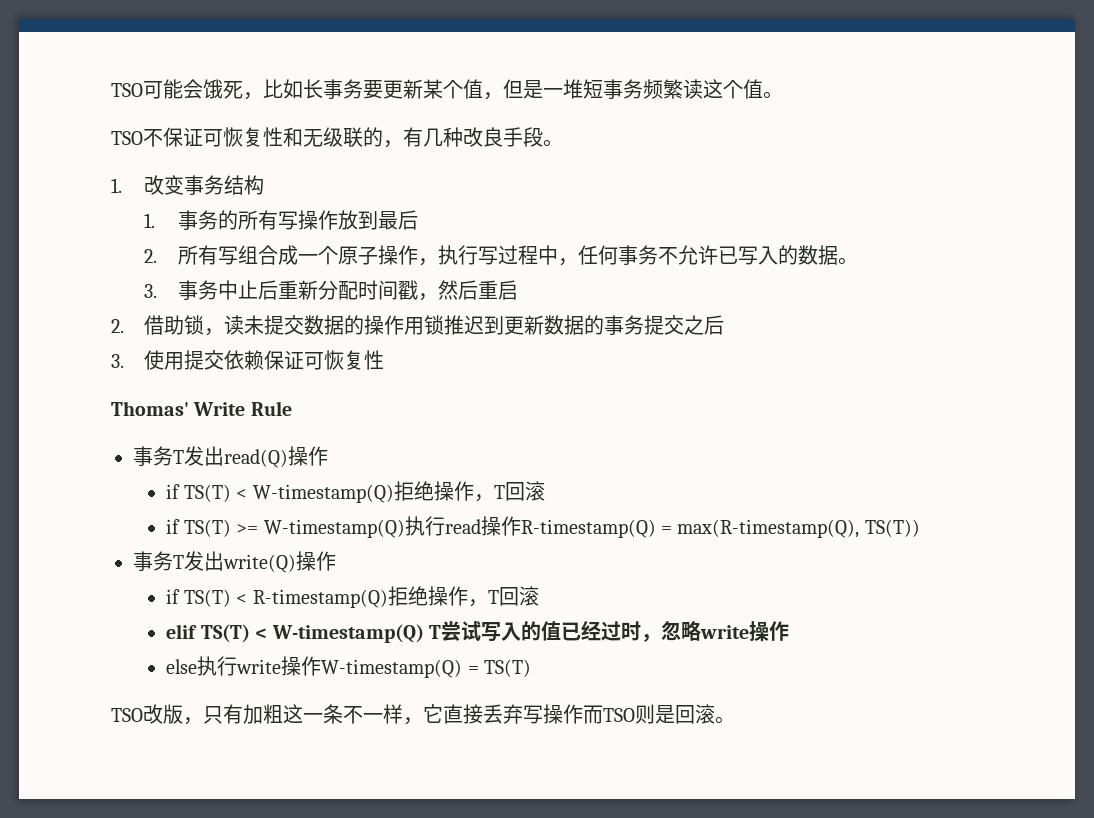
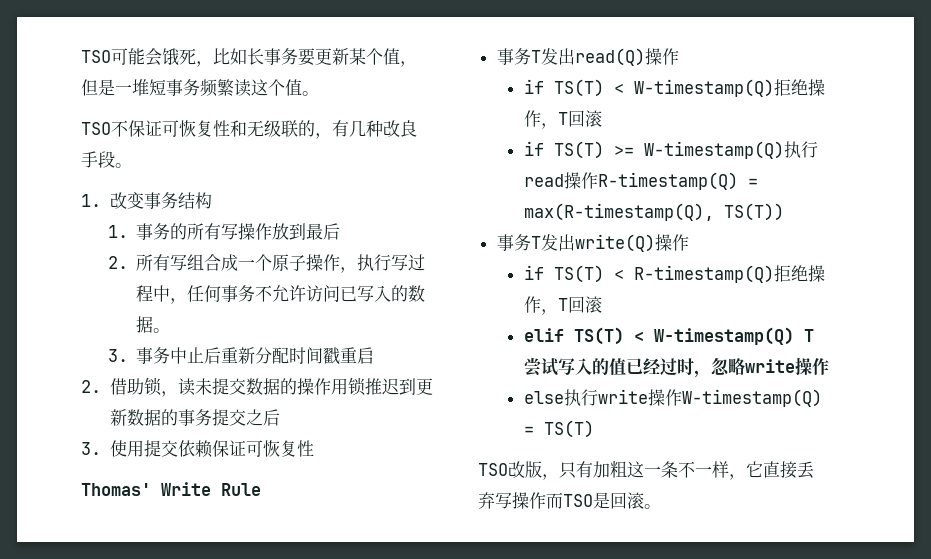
- 2.所有写组合成一个原子操作，执行写过程中，任何事务不允许已写入的数据。
+ 2.所有写组合成一个原子操作，执行写过程中，任何事务不允许访问已写入的数据。
- 3.事务中止后重新分配时间戳，然后重启
+ 3.事务中止后重新分配时间戳重启
- TSO改版，只有加粗这一条不一样，它直接丢弃写操作而TSO则是回滚。
+ TSO改版，只有加粗这一条不一样，它直接丢弃写操作而TSO是回滚。

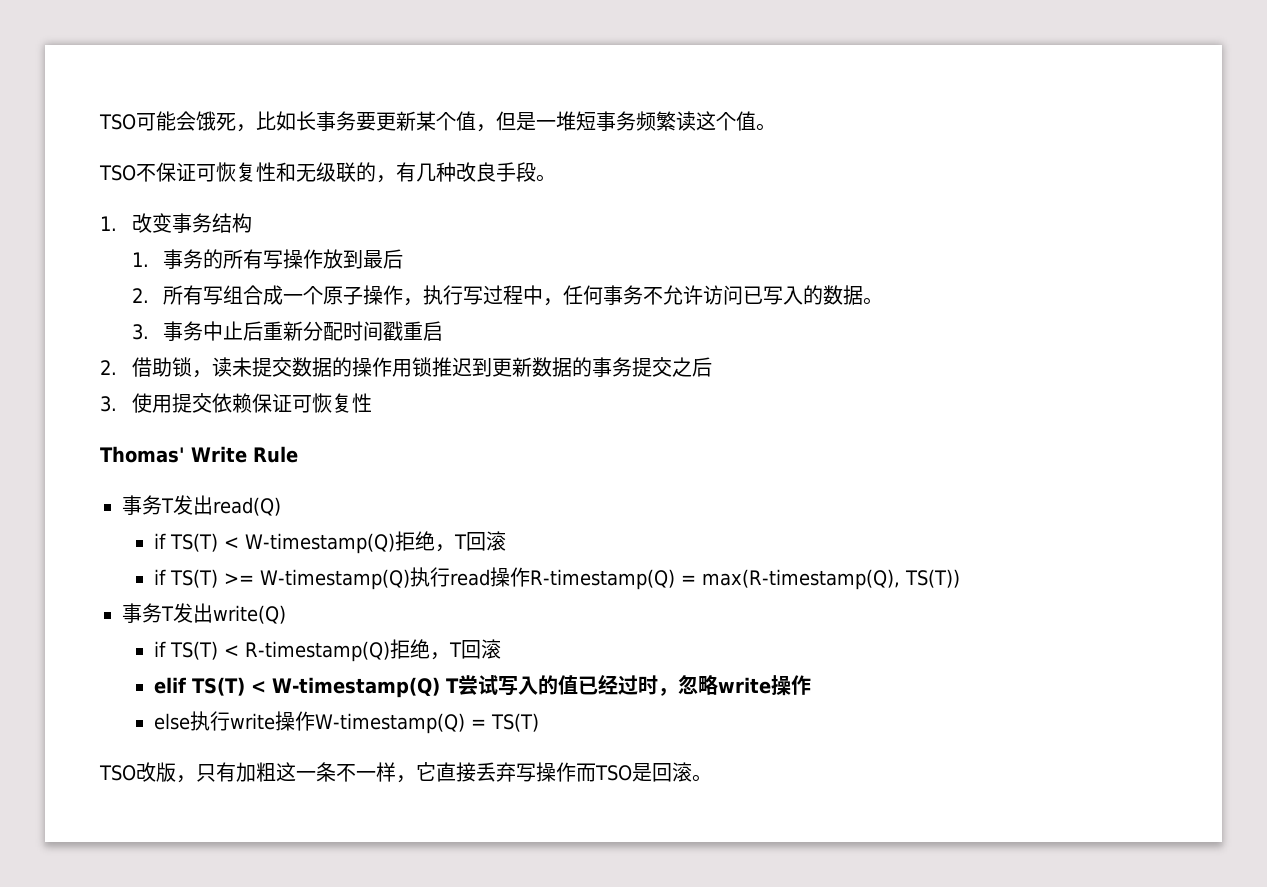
- 事务T发出read(Q)操作
+ 事务T发出read(Q)
- if TS(T) < W-timestamp(Q)拒绝操作，T回滚
+ if TS(T) < W-timestamp(Q)拒绝，T回滚
- 事务T发出write(Q)操作
+ 事务T发出write(Q)
- if TS(T) < R-timestamp(Q)拒绝操作，T回滚
+ if TS(T) < R-timestamp(Q)拒绝，T回滚

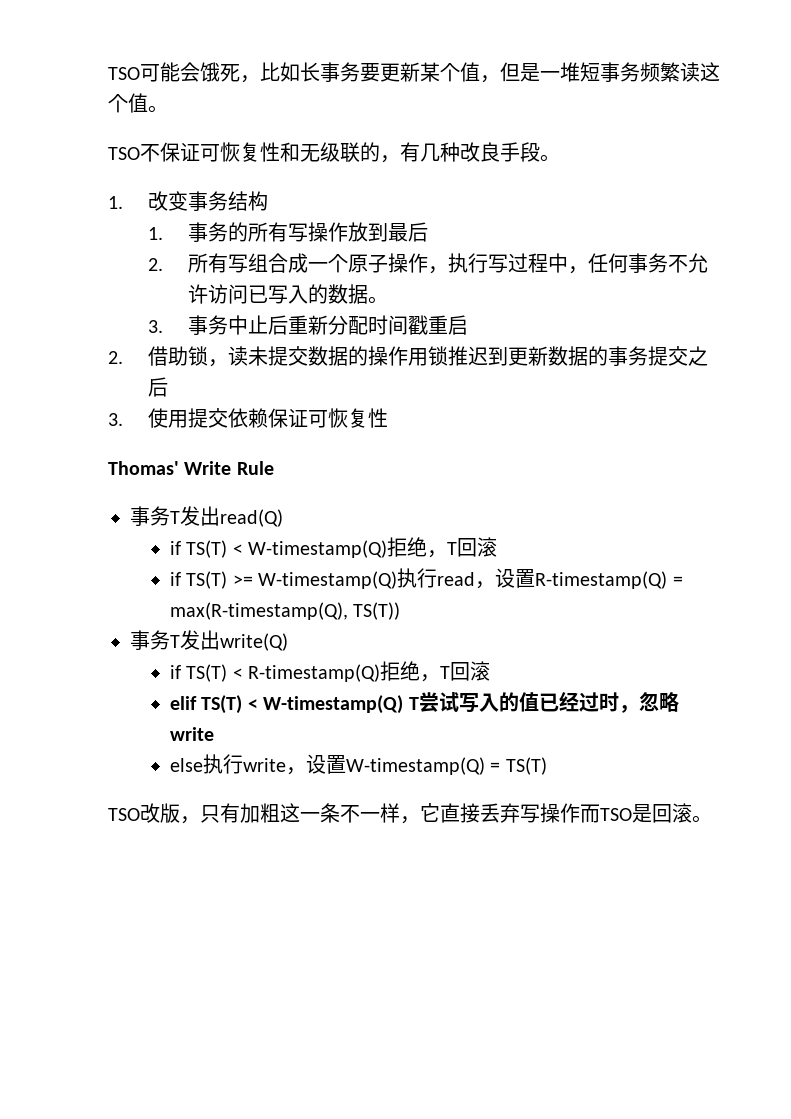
- if TS(T) >= W-timestamp(Q)执行read操作R-timestamp(Q) = max(R-timestamp(Q), TS(T))
+ if TS(T) >= W-timestamp(Q)执行read，设置R-timestamp(Q) = max(R-timestamp(Q), TS(T))
- elif TS(T) < W-timestamp(Q) T尝试写入的值已经过时，忽略write操作
+ elif TS(T) < W-timestamp(Q) T尝试写入的值已经过时，忽略write
- else执行write操作W-timestamp(Q) = TS(T)
+ else执行write，设置W-timestamp(Q) = TS(T)

